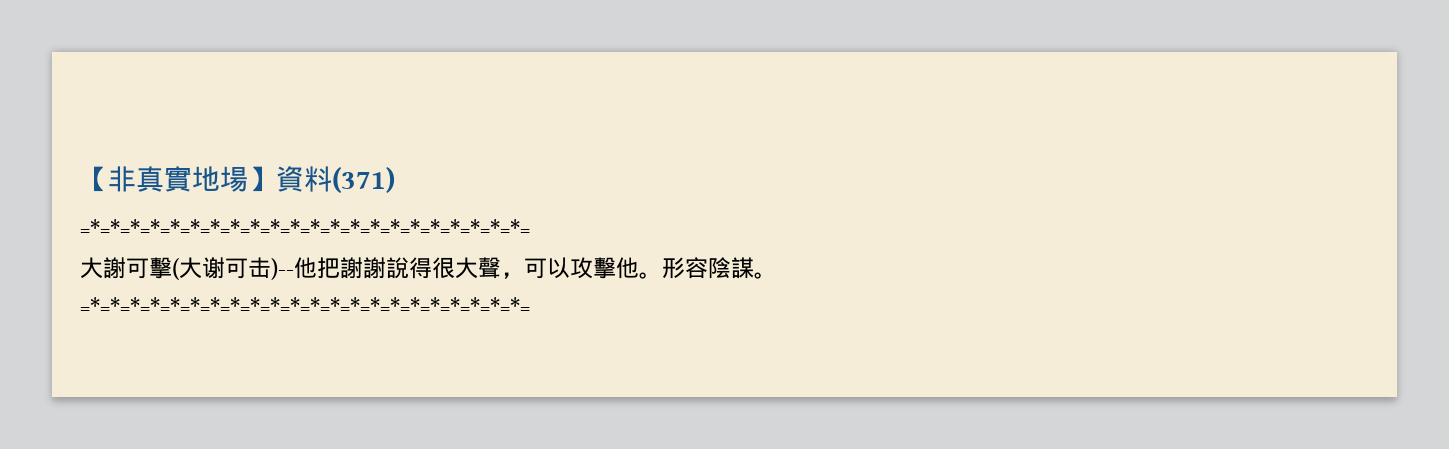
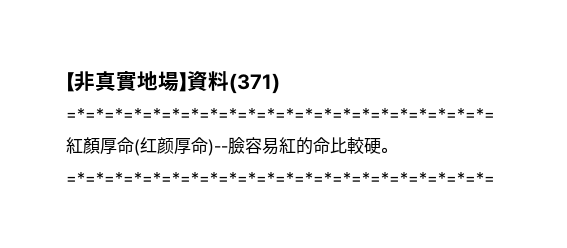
- 大謝可擊(大谢可击)--他把謝謝說得很大聲，可以攻擊他。形容陰謀。
+ 紅顏厚命(红颜厚命)--臉容易紅的命比較硬。

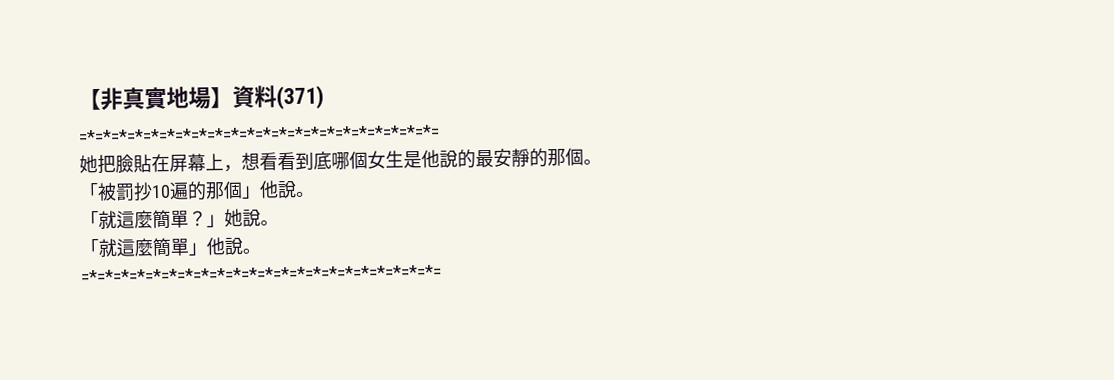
- 紅顏厚命(红颜厚命)--臉容易紅的命比較硬。
+ 她把臉貼在屏幕上，想看看到底哪個女生是他說的最安靜的那個。
+ 「被罰抄10遍的那個」他說。
+ 「就這麼簡單？」她說。
+ 「就這麼簡單」他說。

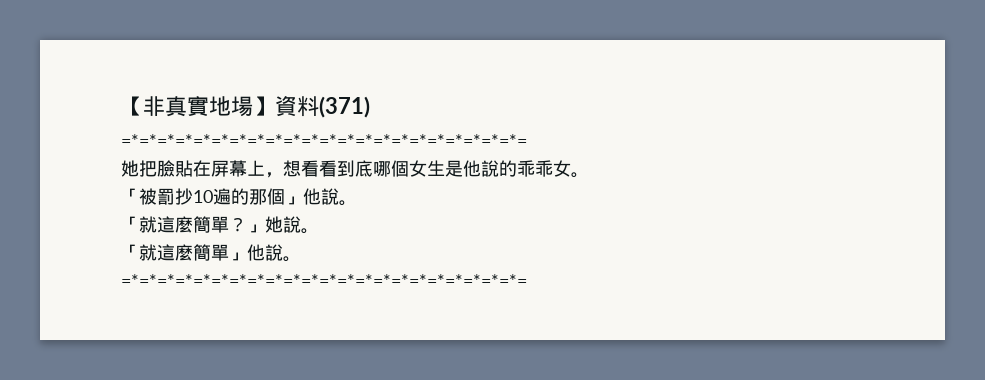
- 她把臉貼在屏幕上，想看看到底哪個女生是他說的最安靜的那個。
+ 她把臉貼在屏幕上，想看看到底哪個女生是他說的乖乖女。

